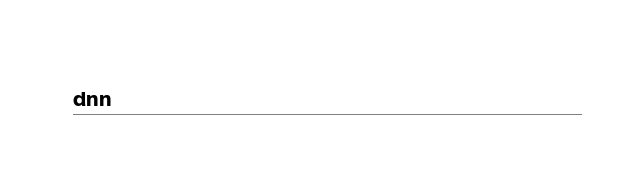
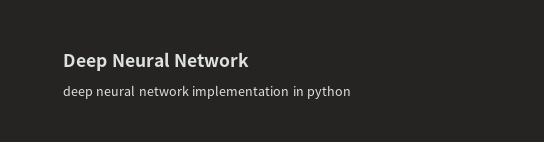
- dnn
+ Deep Neural Network
+ deep neural network implementation in python

